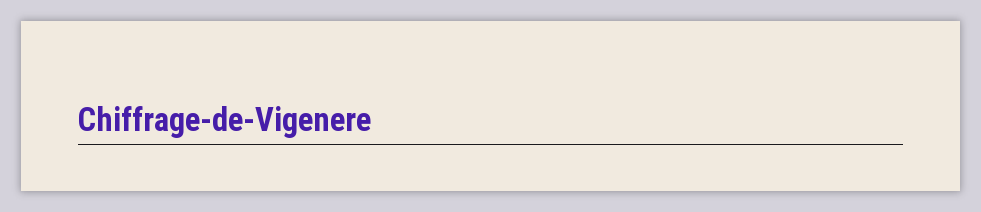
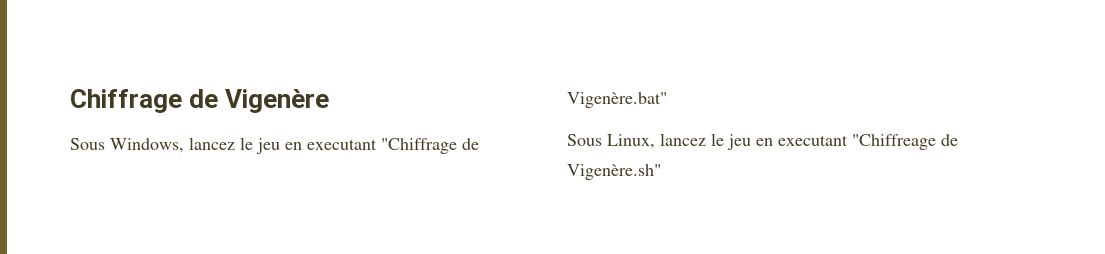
- Chiffrage-de-Vigenere
+ Chiffrage de Vigenère
+ Sous Windows, lancez le jeu en executant "Chiffrage de Vigenère.bat"
+ Sous Linux, lancez le jeu en executant "Chiffreage de Vigenère.sh"

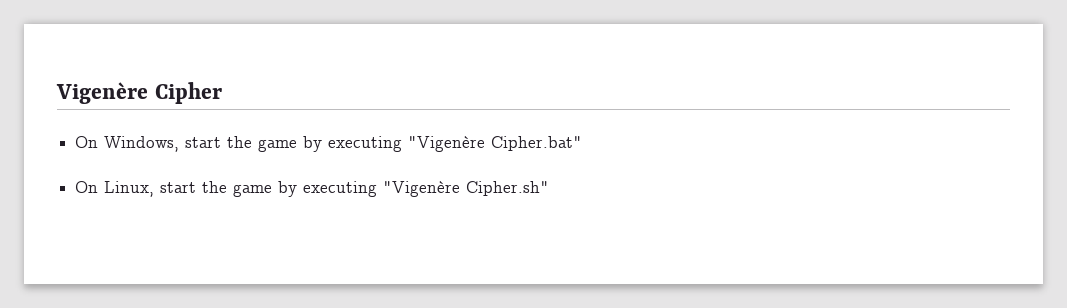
- Chiffrage de Vigenère
- Sous Windows, lancez le jeu en executant "Chiffrage de Vigenère.bat"
- Sous Linux, lancez le jeu en executant "Chiffreage de Vigenère.sh"
+ Vigenère Cipher
+ On Windows, start the game by executing "Vigenère Cipher.bat"
+ On Linux, start the game by executing "Vigenère Cipher.sh"

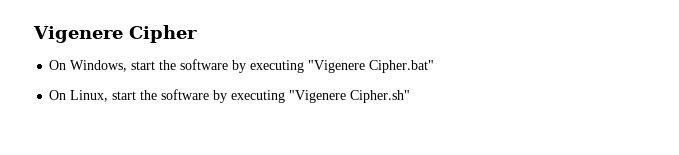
- Vigenère Cipher
+ Vigenere Cipher
- On Windows, start the game by executing "Vigenère Cipher.bat"
+ On Windows, start the software by executing "Vigenere Cipher.bat"
- On Linux, start the game by executing "Vigenère Cipher.sh"
+ On Linux, start the software by executing "Vigenere Cipher.sh"

